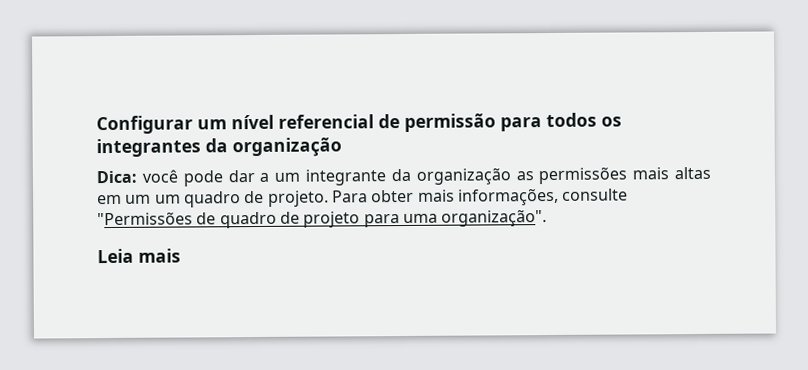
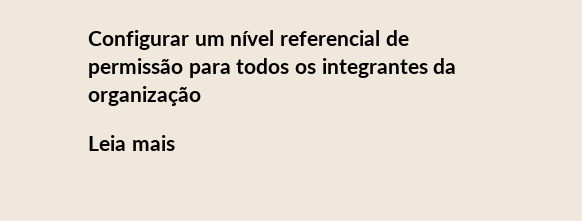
- Dica: você pode dar a um integrante da organização as permissões mais altas em um um quadro de projeto. Para obter mais informações, consulte "Permissões de quadro de projeto para uma organização".

